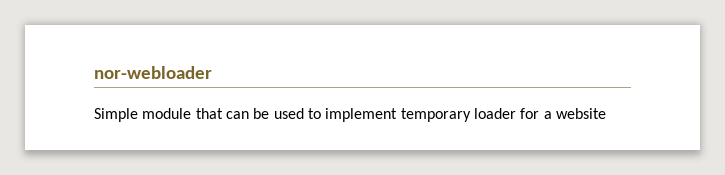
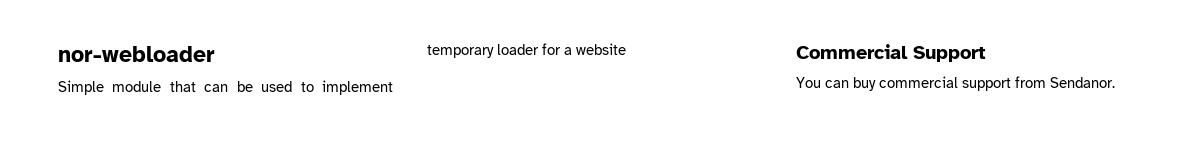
+ Commercial Support
+ You can buy commercial support from Sendanor.

